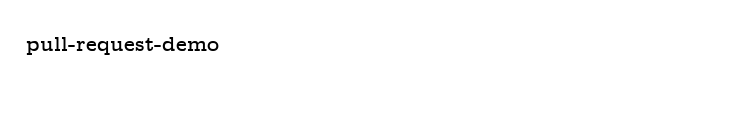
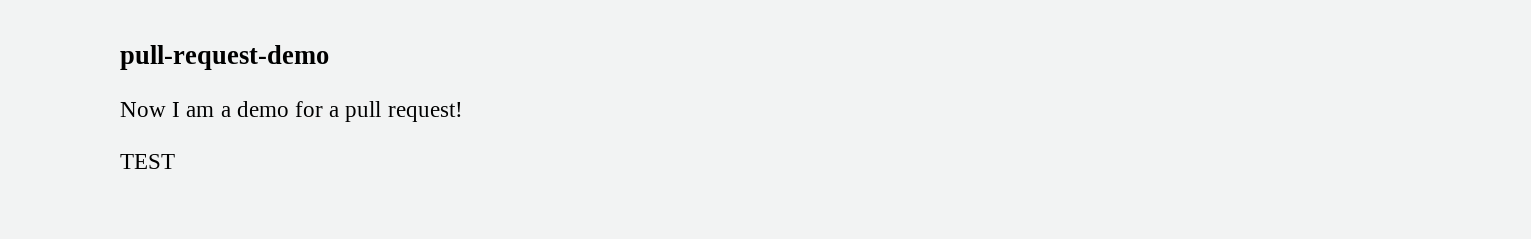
+ Now I am a demo for a pull request!
+ TEST

